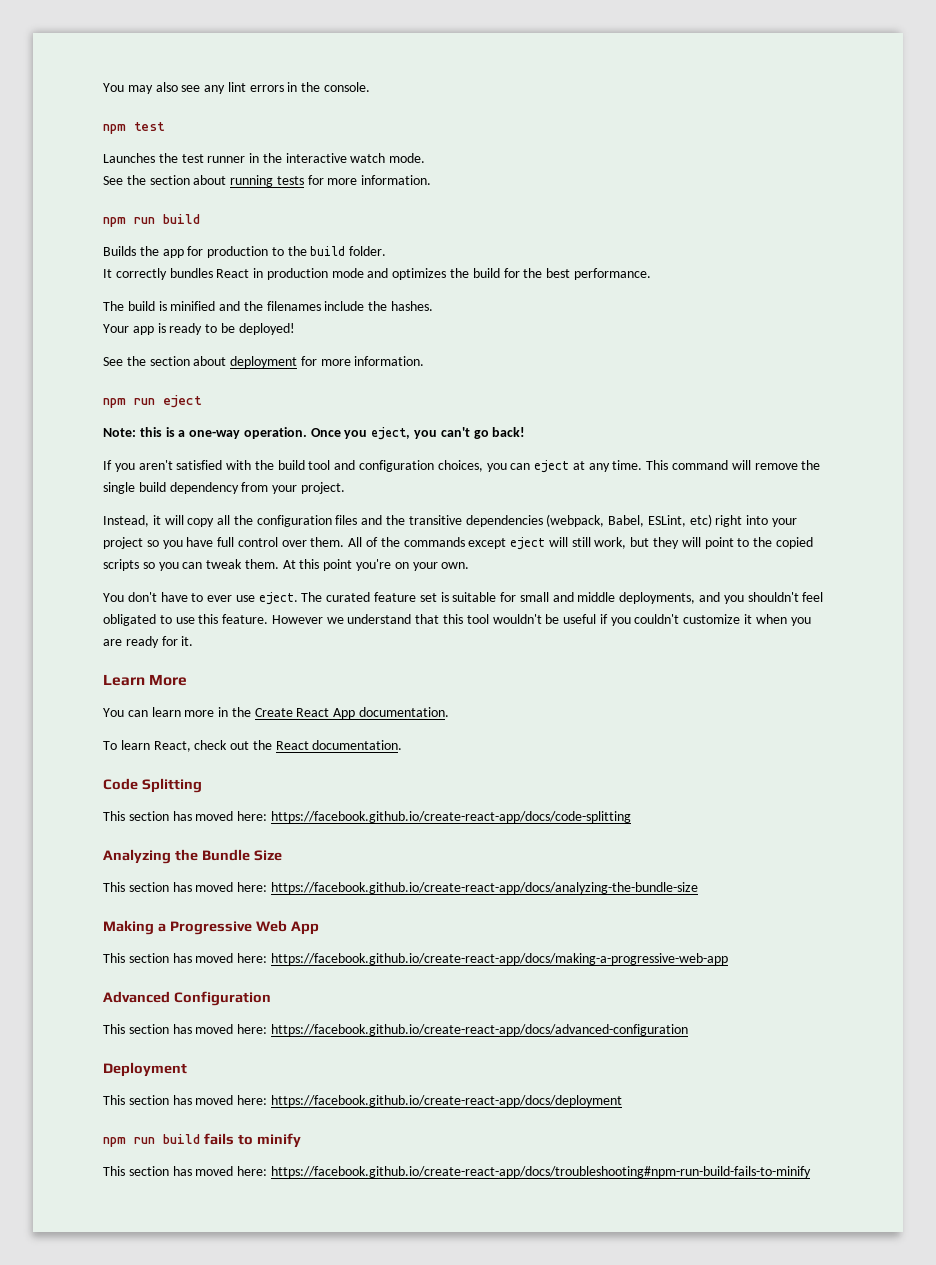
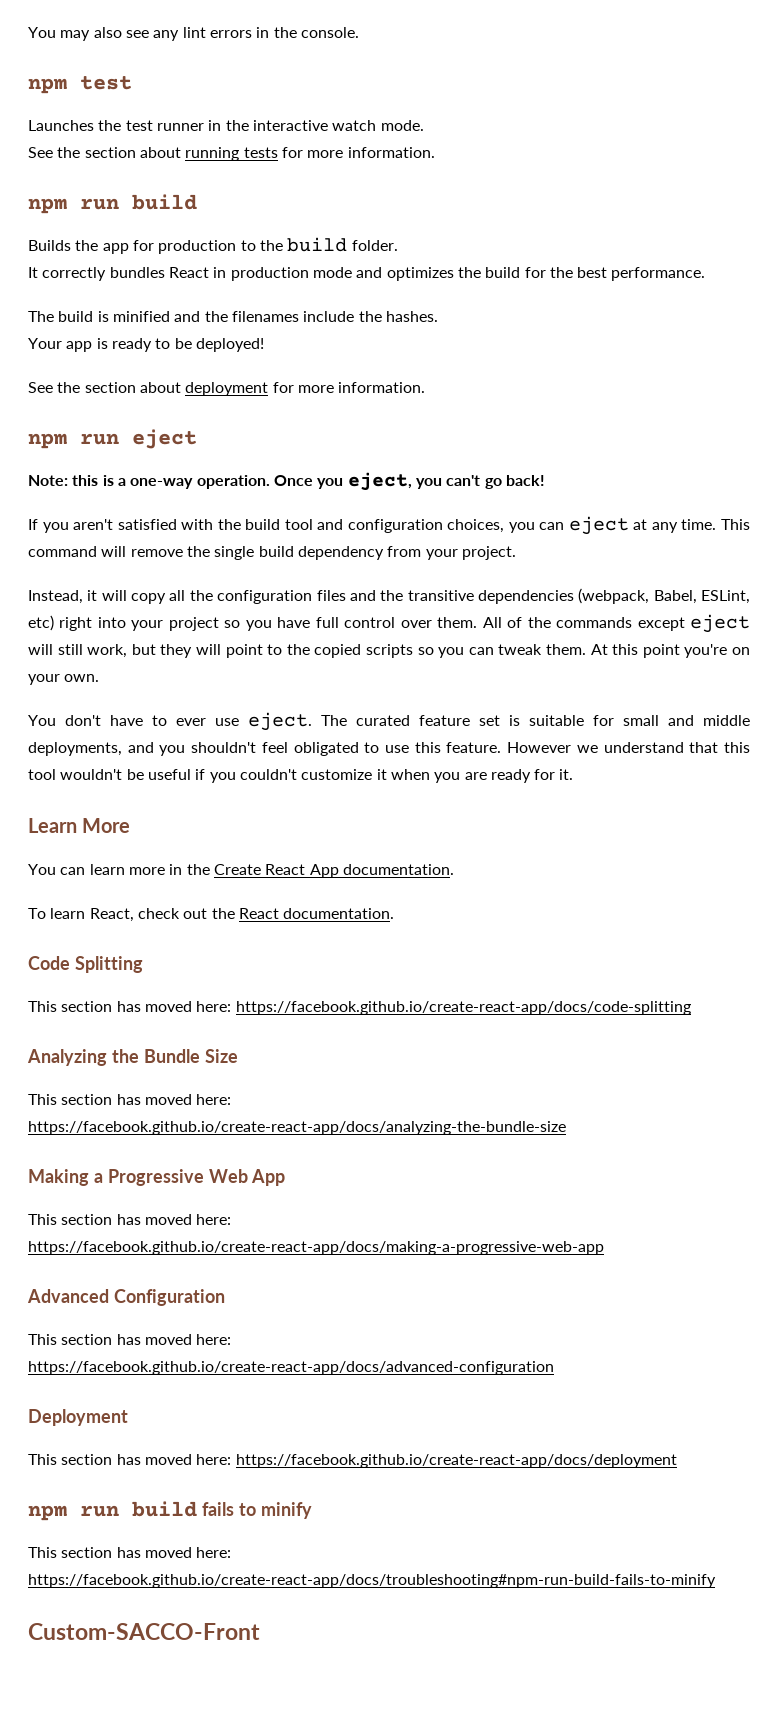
+ Custom-SACCO-Front

